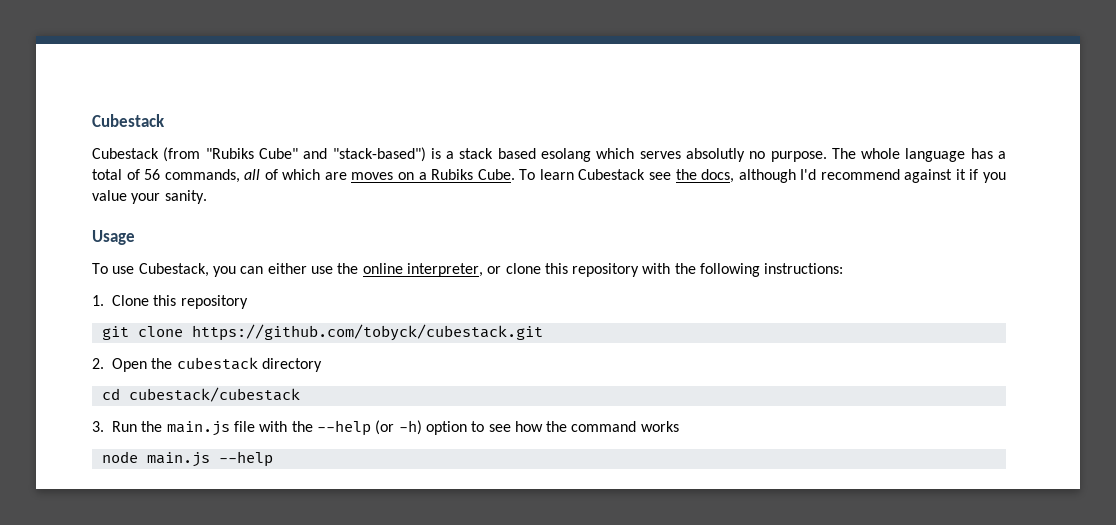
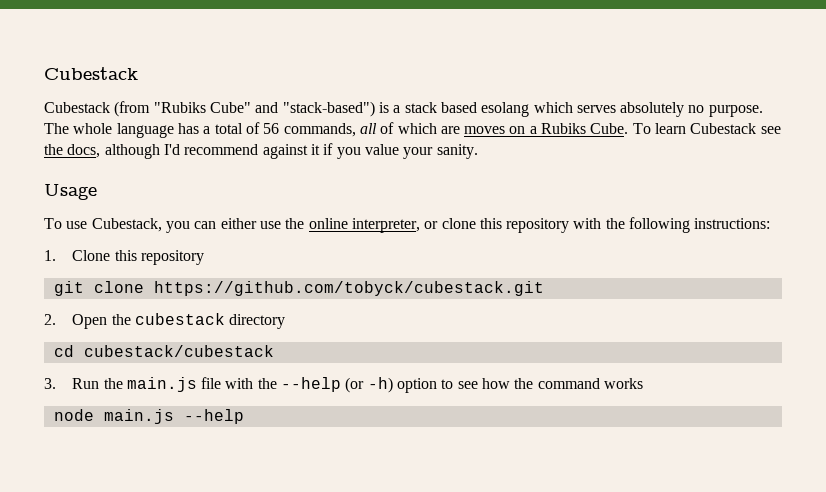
- Cubestack (from "Rubiks Cube" and "stack-based") is a stack based esolang which serves absolutly no purpose.
+ Cubestack (from "Rubiks Cube" and "stack-based") is a stack based esolang which serves absolutely no purpose.

